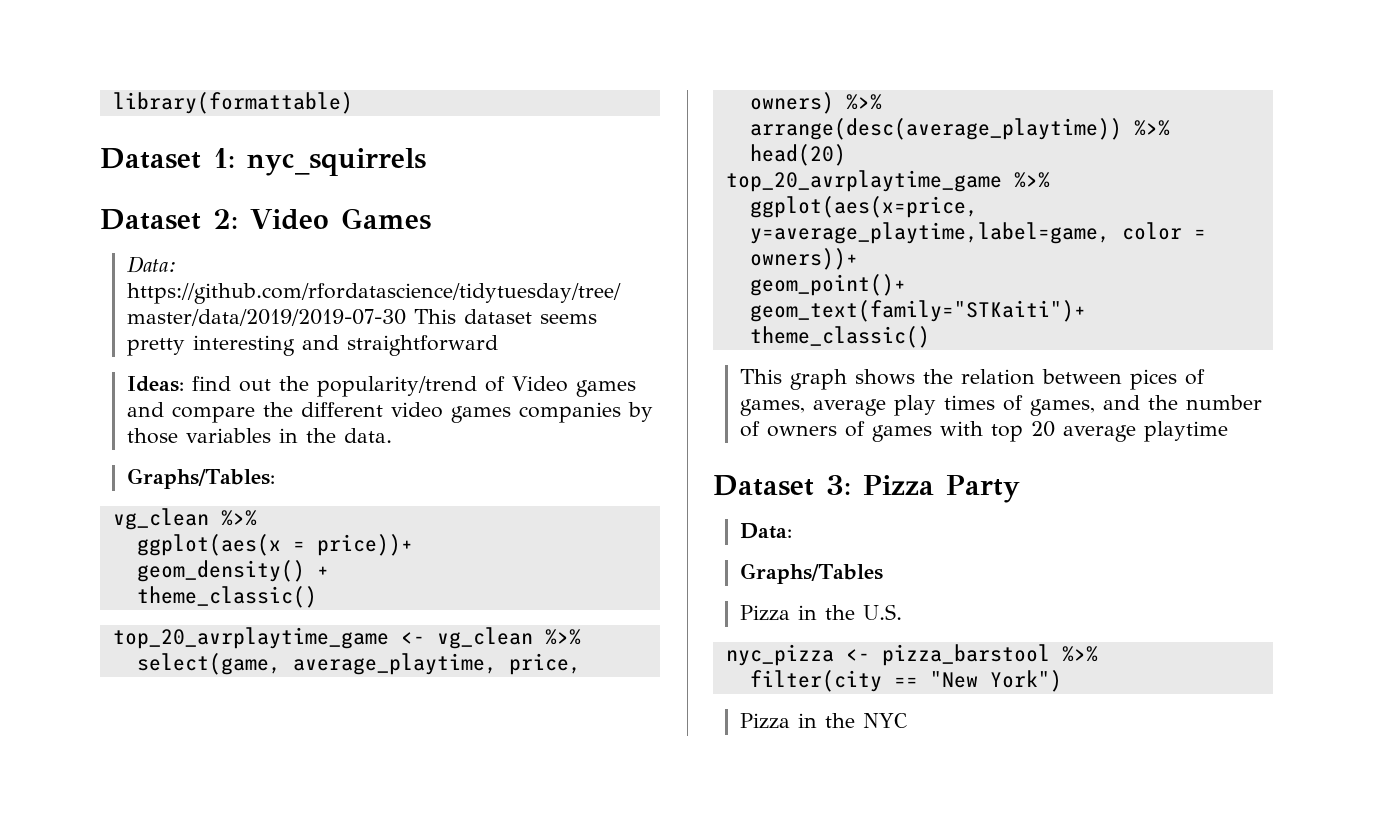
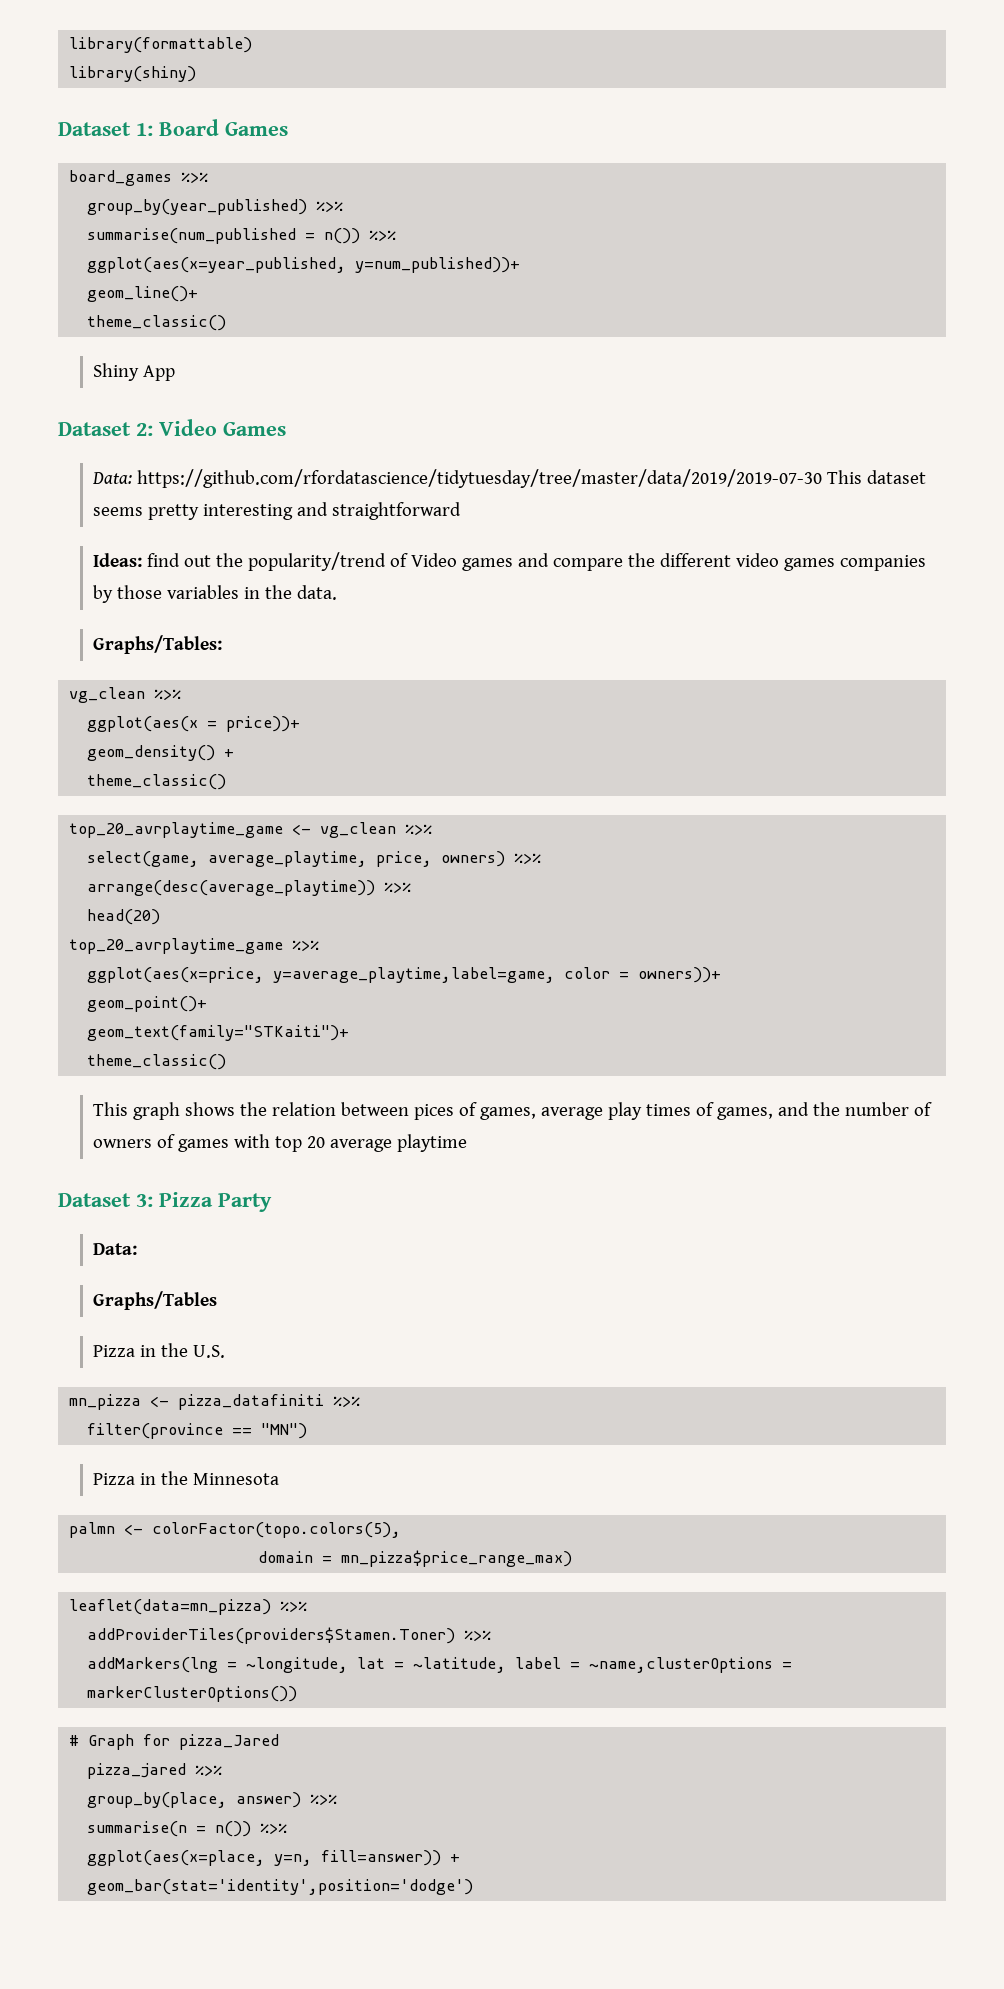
+ library(shiny)
- Dataset 1: nyc_squirrels
+ Dataset 1: Board Games
+ board_games %>%
+ group_by(year_published) %>%
+ summarise(num_published = n()) %>%
+ ggplot(aes(x=year_published, y=num_published))+
+ geom_line()+
+ theme_classic()
+ Shiny App
- nyc_pizza <- pizza_barstool %>%
- filter(city == "New York")
- Pizza in the NYC
+ mn_pizza <- pizza_datafiniti %>%
+ filter(province == "MN")
+ Pizza in the Minnesota
+ palmn <- colorFactor(topo.colors(5),
+ domain = mn_pizza$price_range_max)
+ leaflet(data=mn_pizza) %>%
+ addProviderTiles(providers$Stamen.Toner) %>%
+ addMarkers(lng = ~longitude, lat = ~latitude, label = ~name,clusterOptions = markerClusterOptions())
+ # Graph for pizza_Jared
+ pizza_jared %>%
+ group_by(place, answer) %>%
+ summarise(n = n()) %>%
+ ggplot(aes(x=place, y=n, fill=answer)) +
+ geom_bar(stat='identity',position='dodge')

